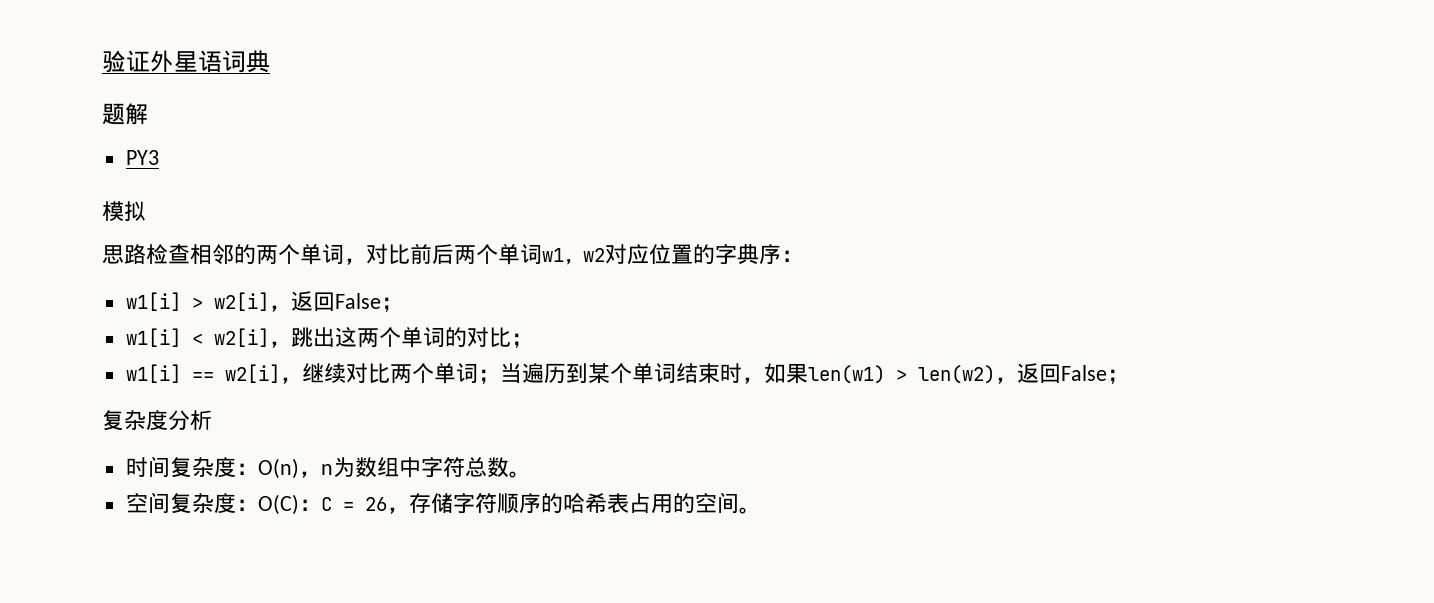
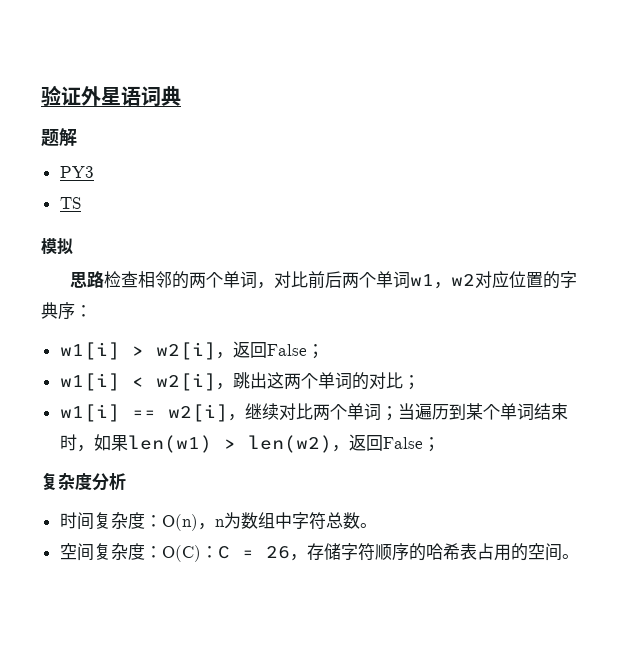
+ TS

